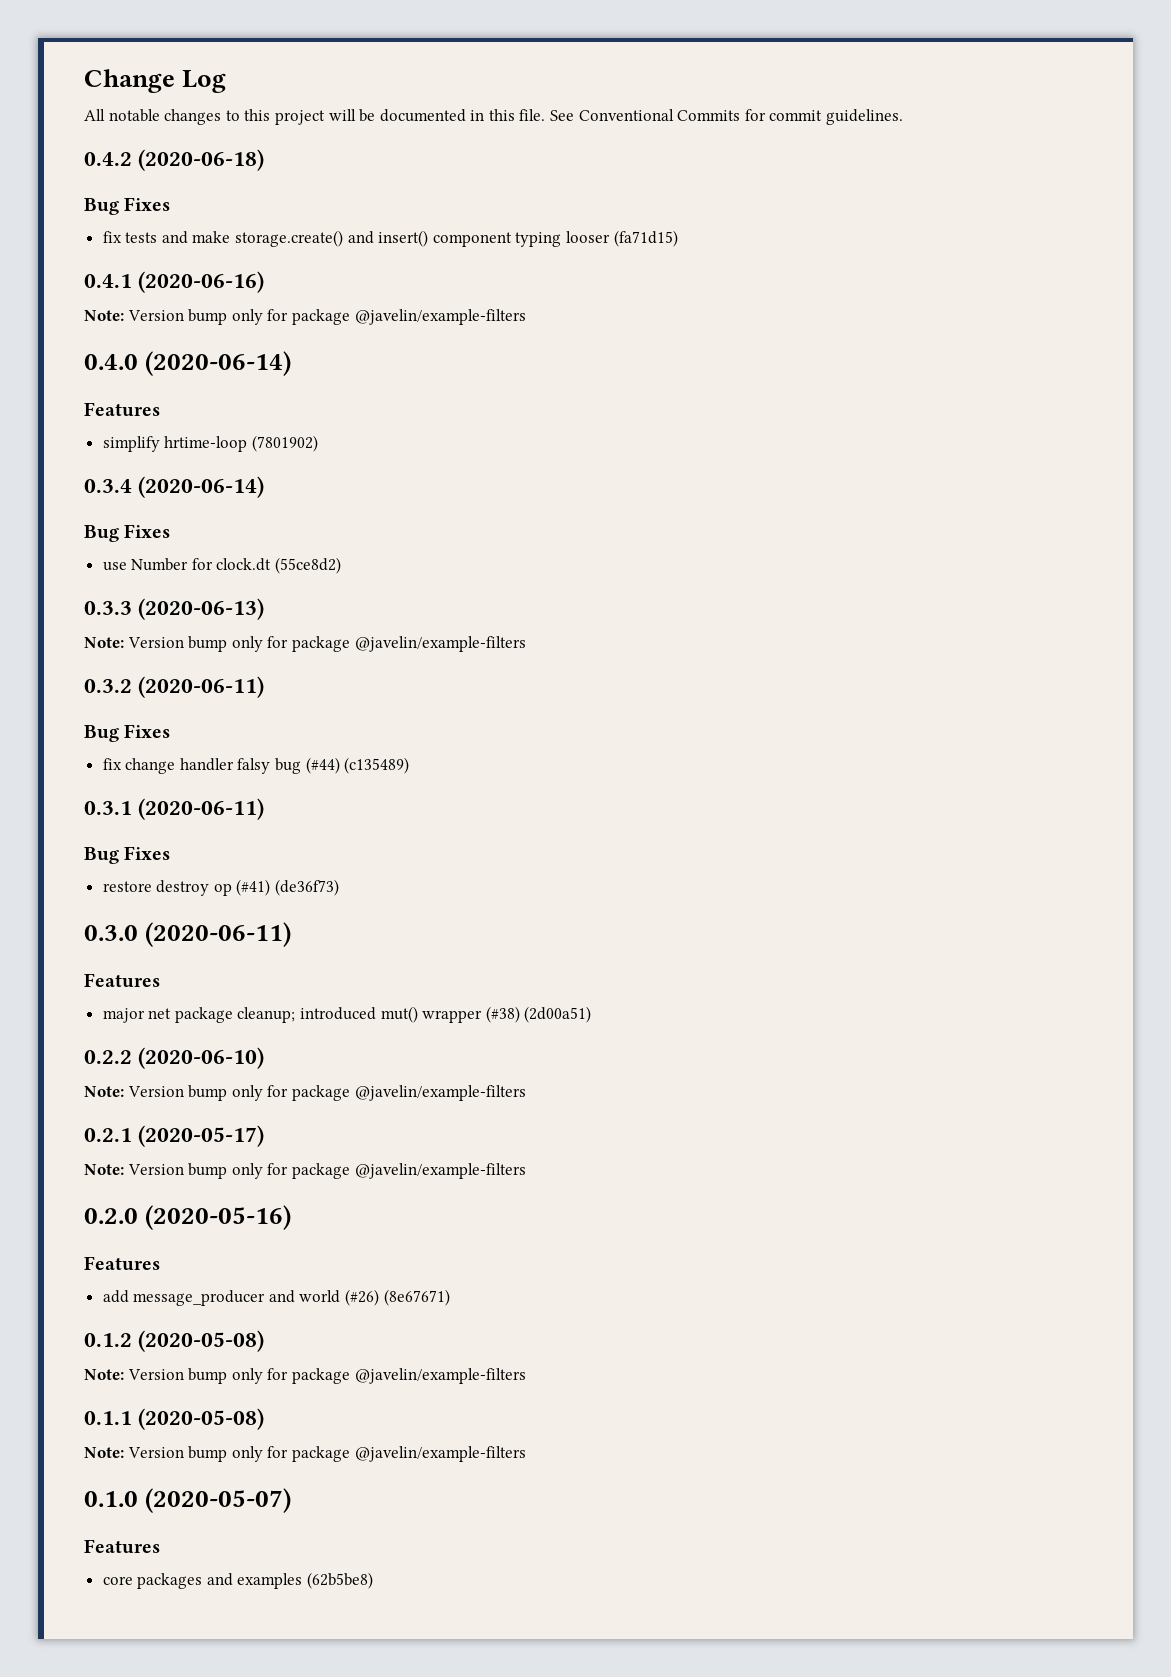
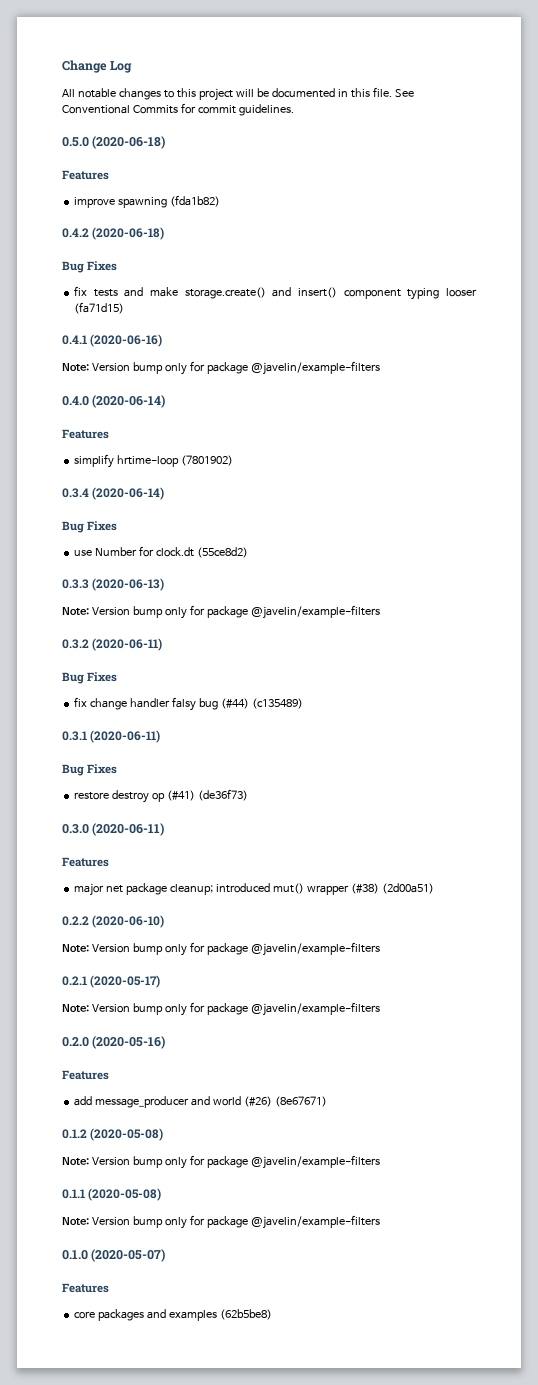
+ 0.5.0 (2020-06-18)
+ Features
+ improve spawning (fda1b82)

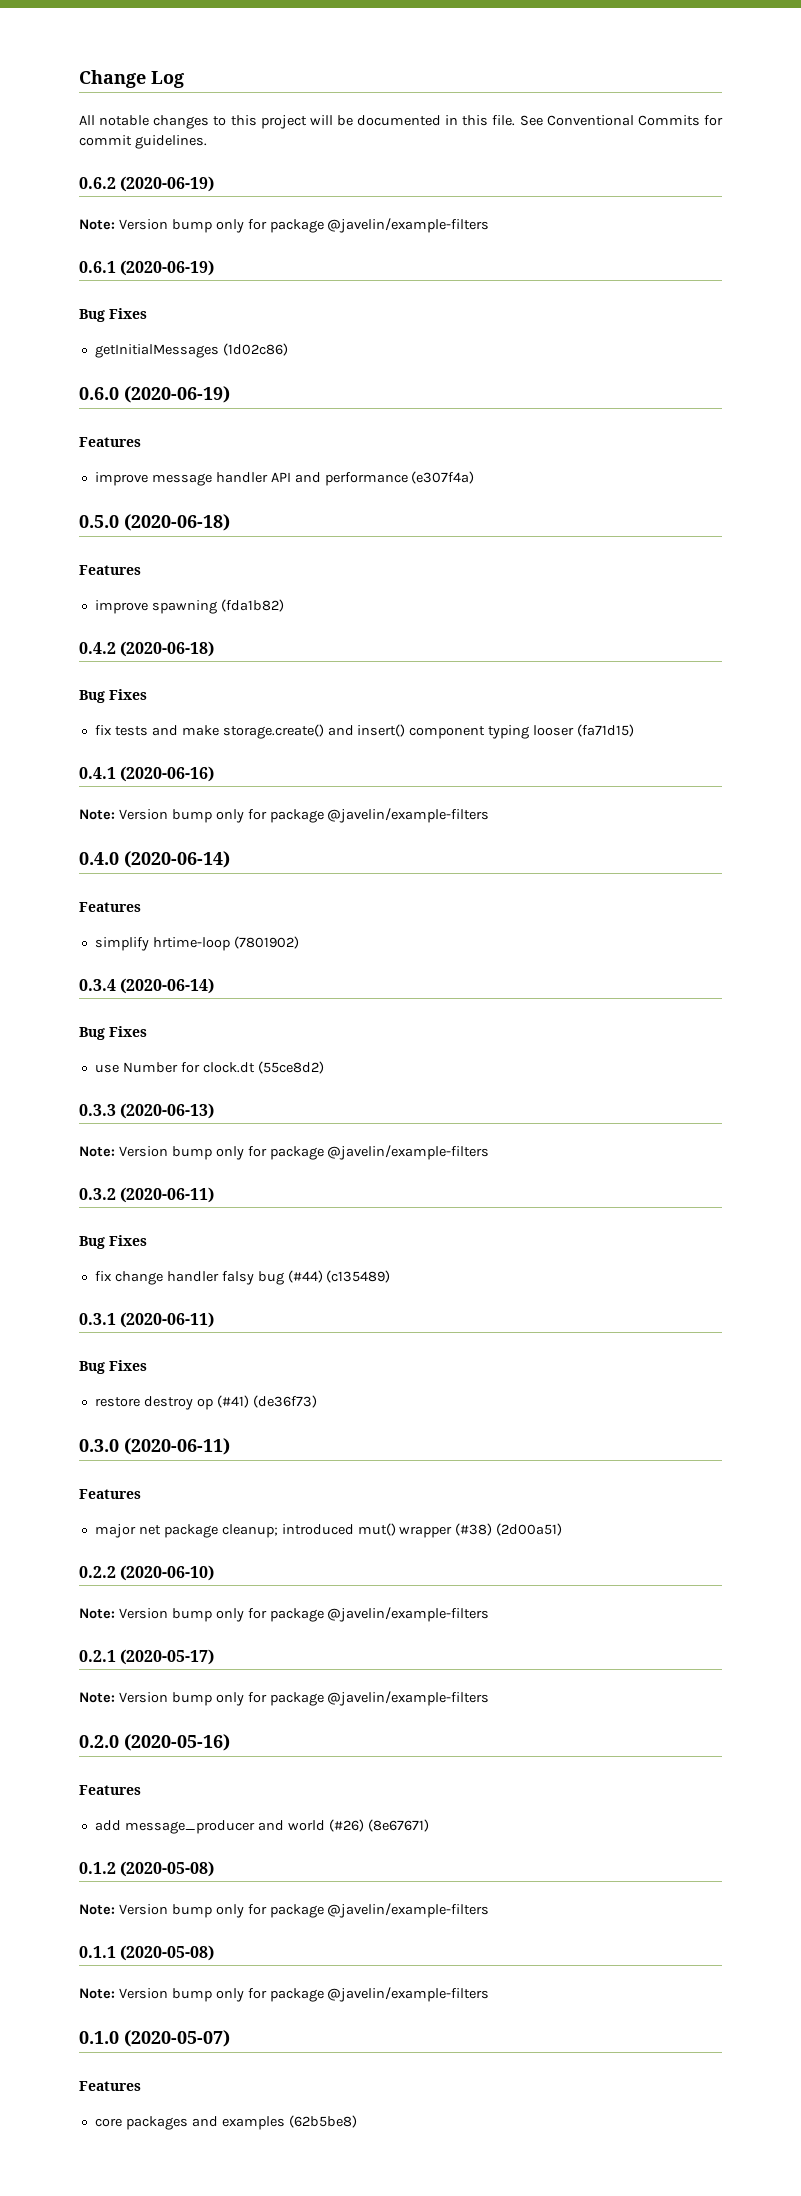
+ 0.6.2 (2020-06-19)
+ Note: Version bump only for package @javelin/example-filters
+ 0.6.1 (2020-06-19)
+ Bug Fixes
+ getInitialMessages (1d02c86)
+ 0.6.0 (2020-06-19)
+ Features
+ improve message handler API and performance (e307f4a)

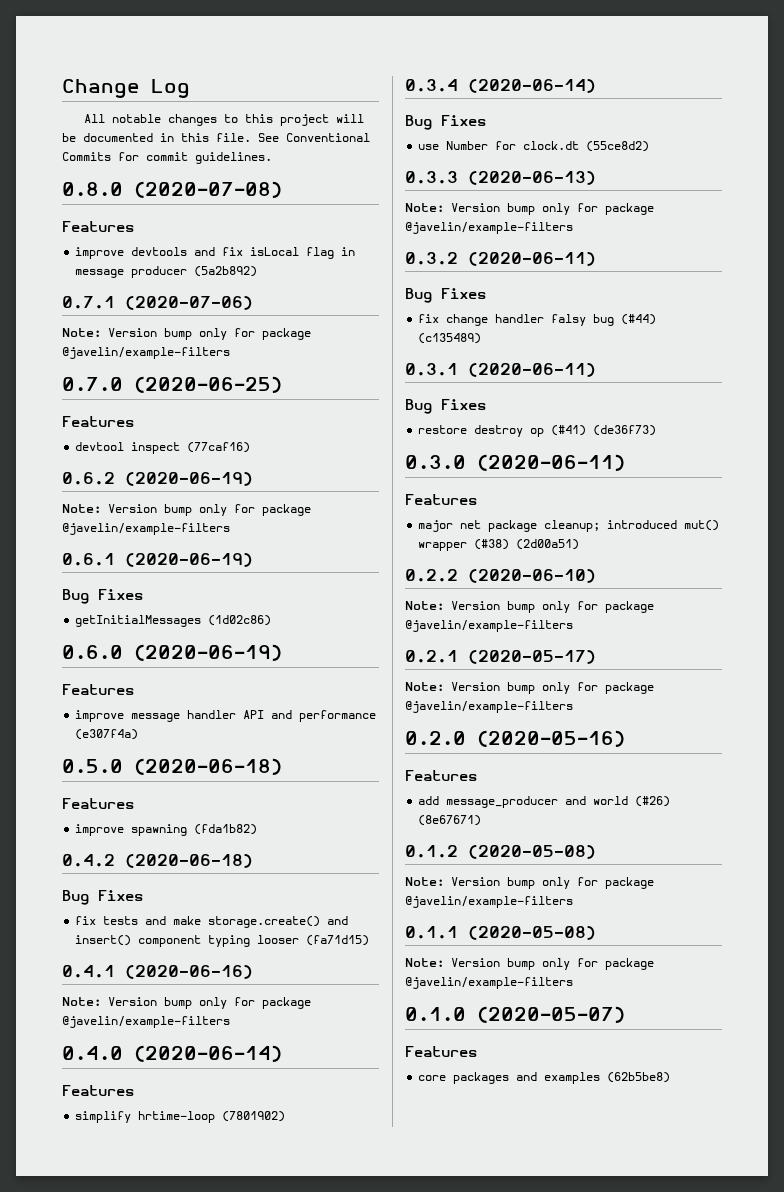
+ 0.8.0 (2020-07-08)
+ Features
+ improve devtools and fix isLocal flag in message producer (5a2b892)
+ 0.7.1 (2020-07-06)
+ Note: Version bump only for package @javelin/example-filters
+ 0.7.0 (2020-06-25)
+ Features
+ devtool inspect (77caf16)

